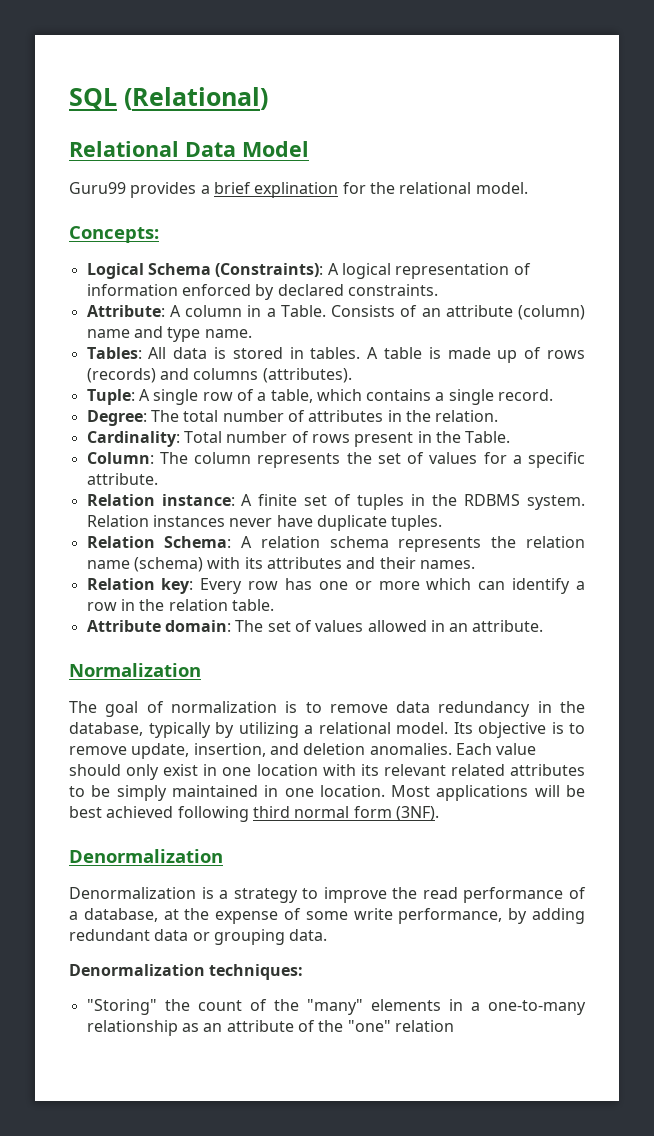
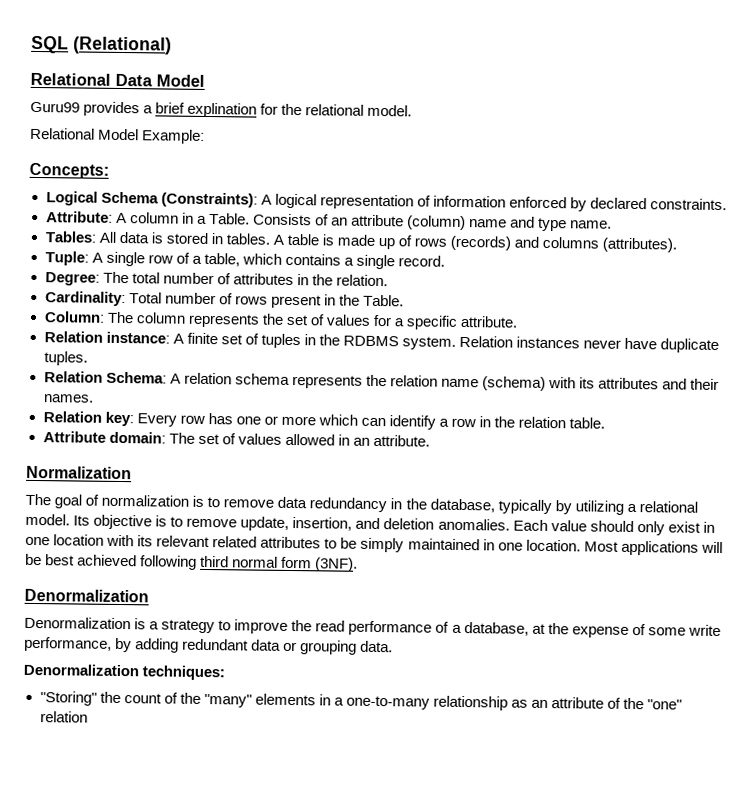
+ Relational Model Example:

